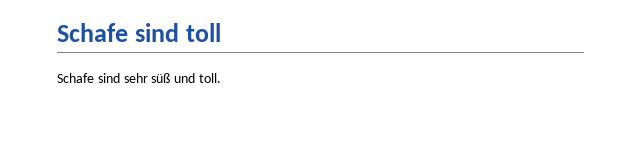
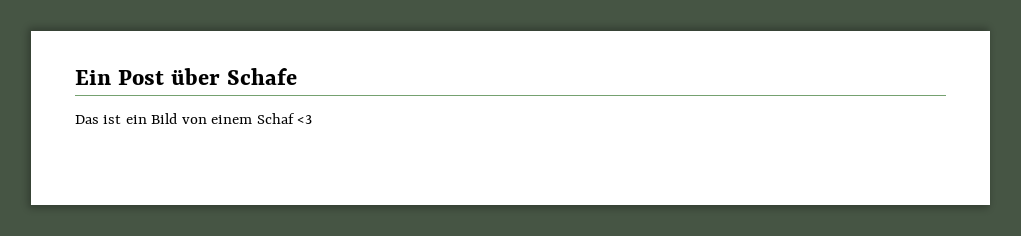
- Schafe sind toll
- Schafe sind sehr süß und toll.
+ Ein Post über Schafe
+ Das ist ein Bild von einem Schaf <3

